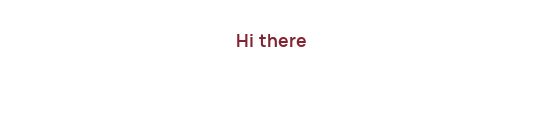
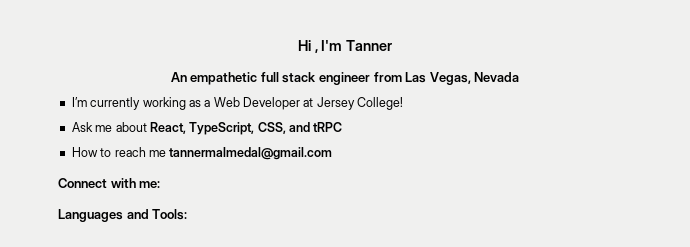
- Hi there
+ Hi , I'm Tanner
+ An empathetic full stack engineer from Las Vegas, Nevada
+ I’m currently working as a Web Developer at Jersey College!
+ Ask me about React, TypeScript, CSS, and tRPC
+ How to reach me tannermalmedal@gmail.com
+ Connect with me:
+ Languages and Tools:

